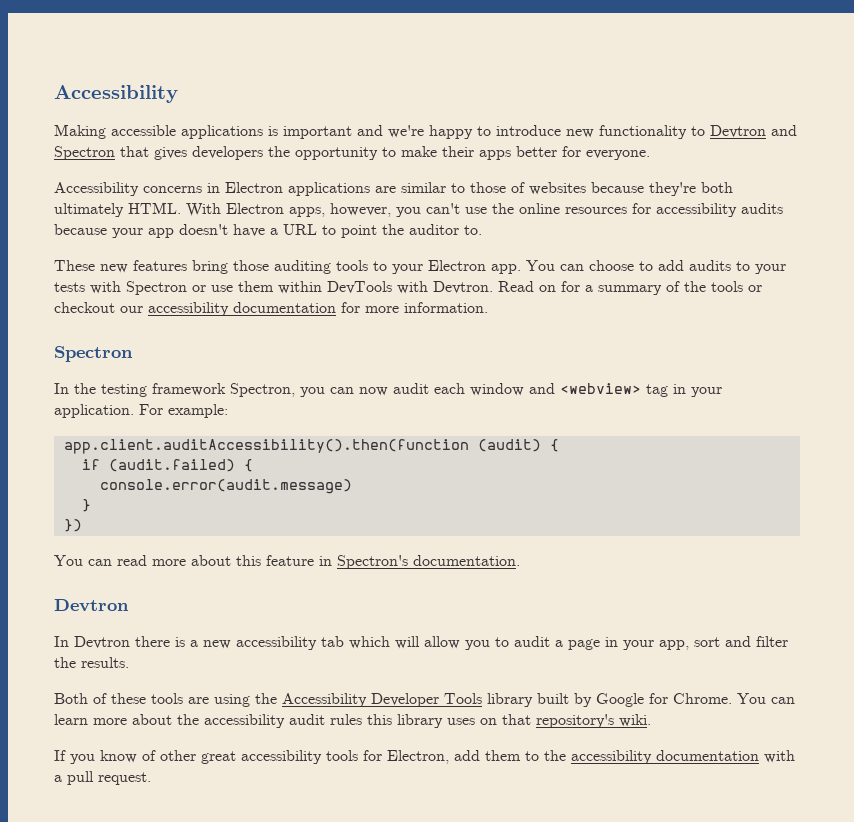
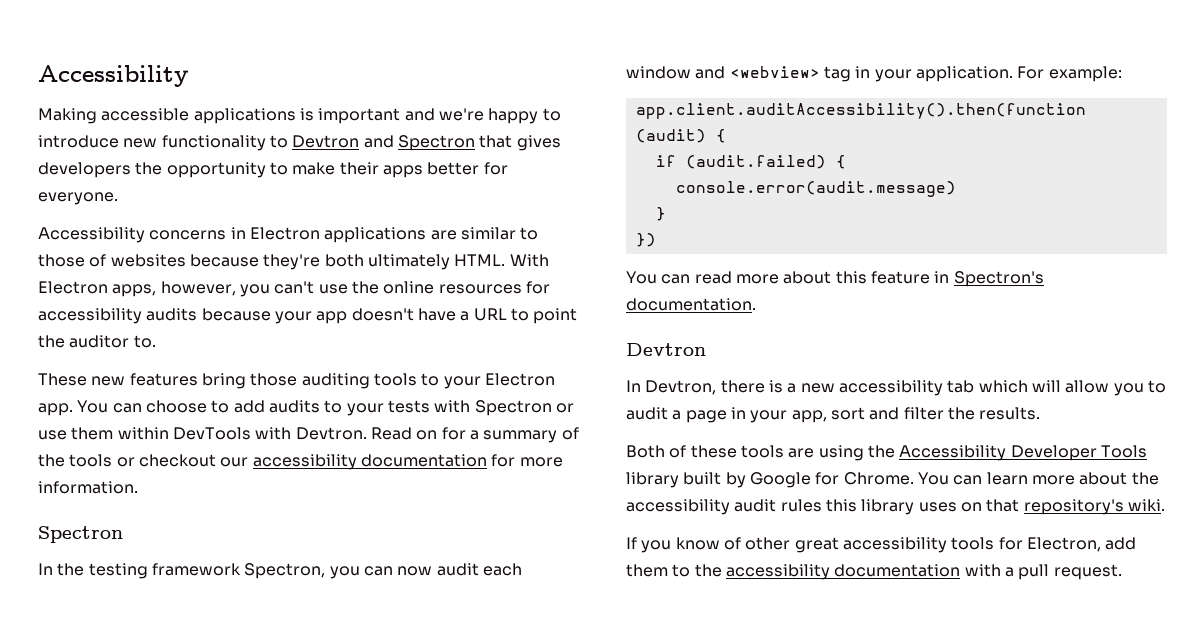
- In Devtron there is a new accessibility tab which will allow you to audit a page in your app, sort and filter the results.
+ In Devtron, there is a new accessibility tab which will allow you to audit a page in your app, sort and filter the results.

